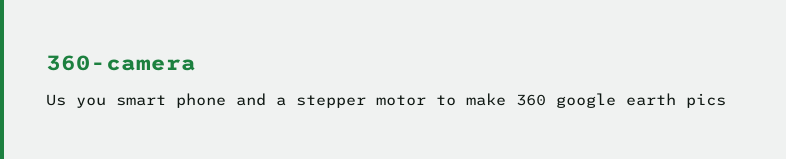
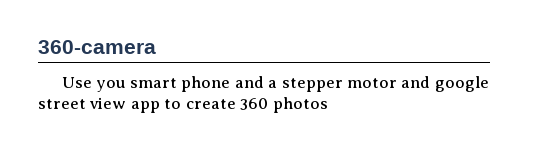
- Us you smart phone and a stepper motor to make 360 google earth pics
+ Use you smart phone and a stepper motor and google street view app to create 360 photos

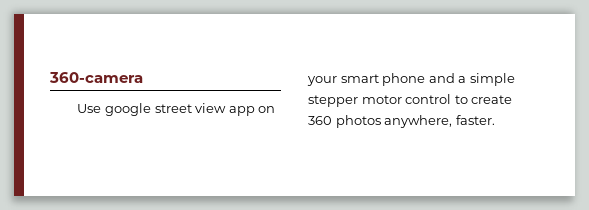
- Use you smart phone and a stepper motor and google street view app to create 360 photos
+ Use google street view app on your smart phone and a simple stepper motor control to create 360 photos anywhere, faster.

